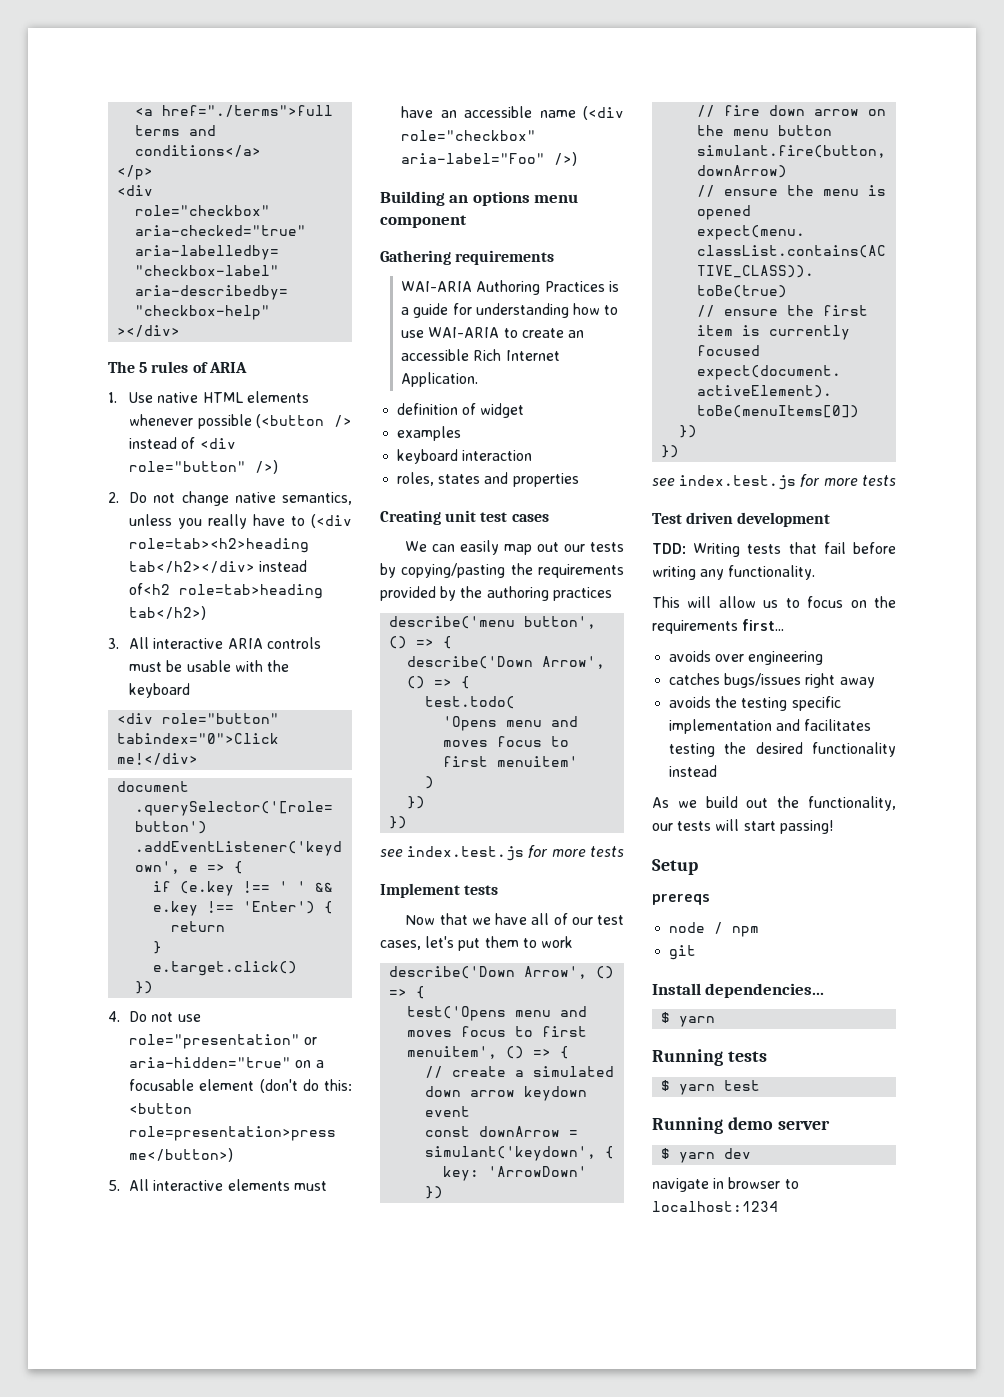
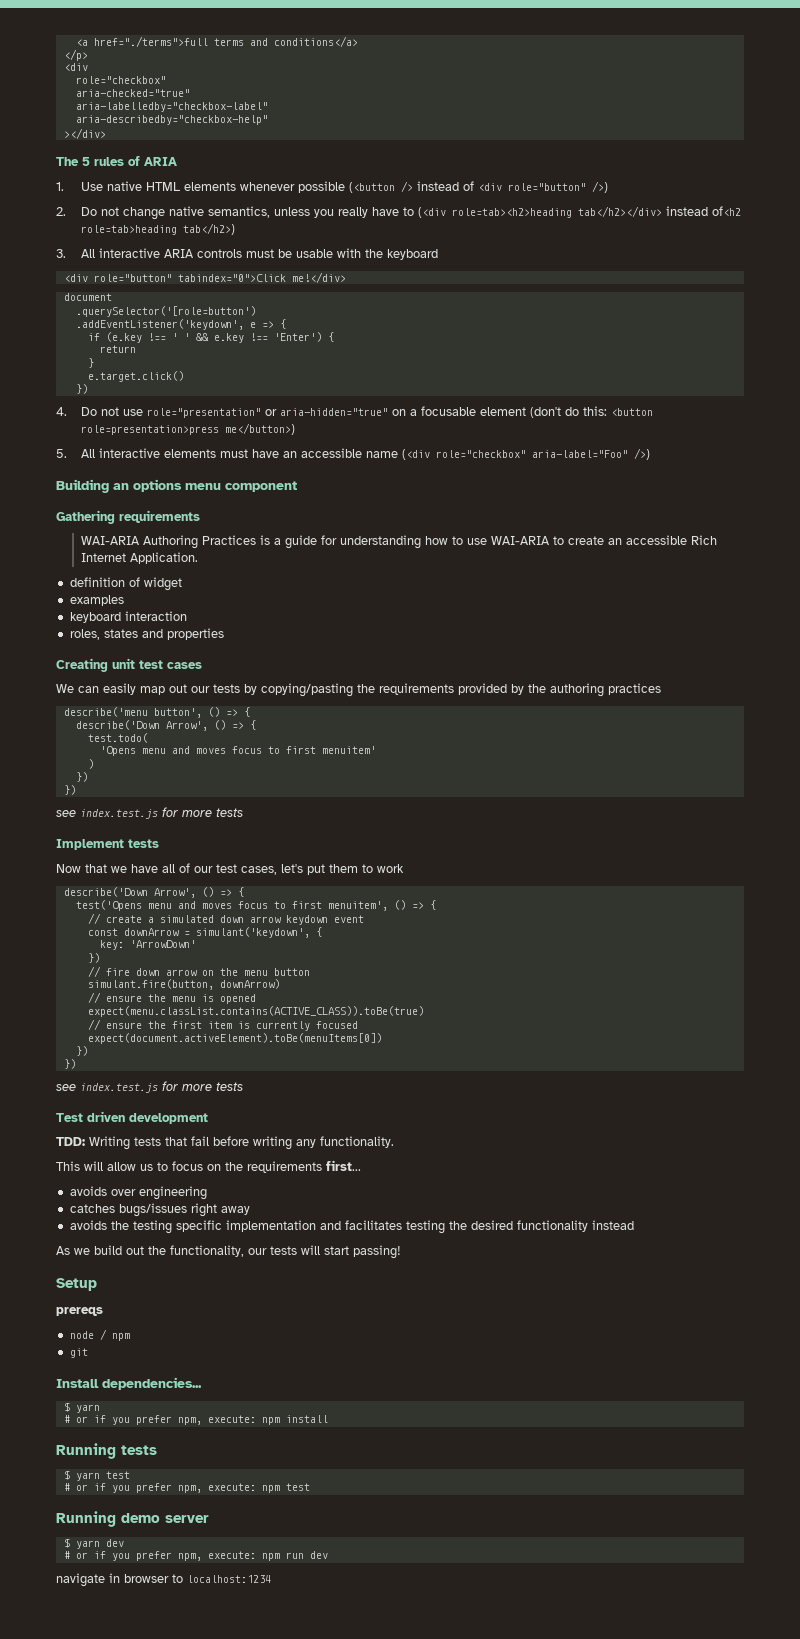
+ # or if you prefer npm, execute: npm install
+ # or if you prefer npm, execute: npm test
+ # or if you prefer npm, execute: npm run dev

